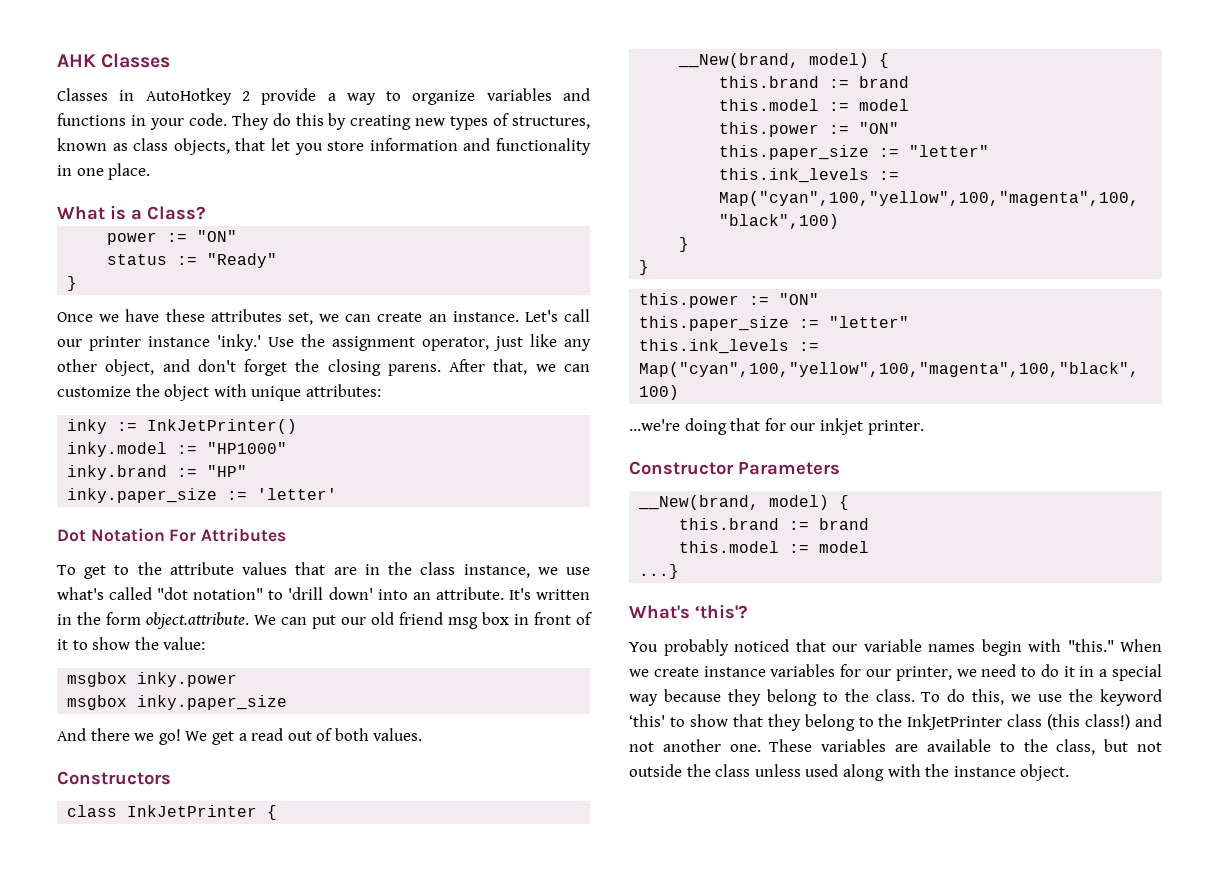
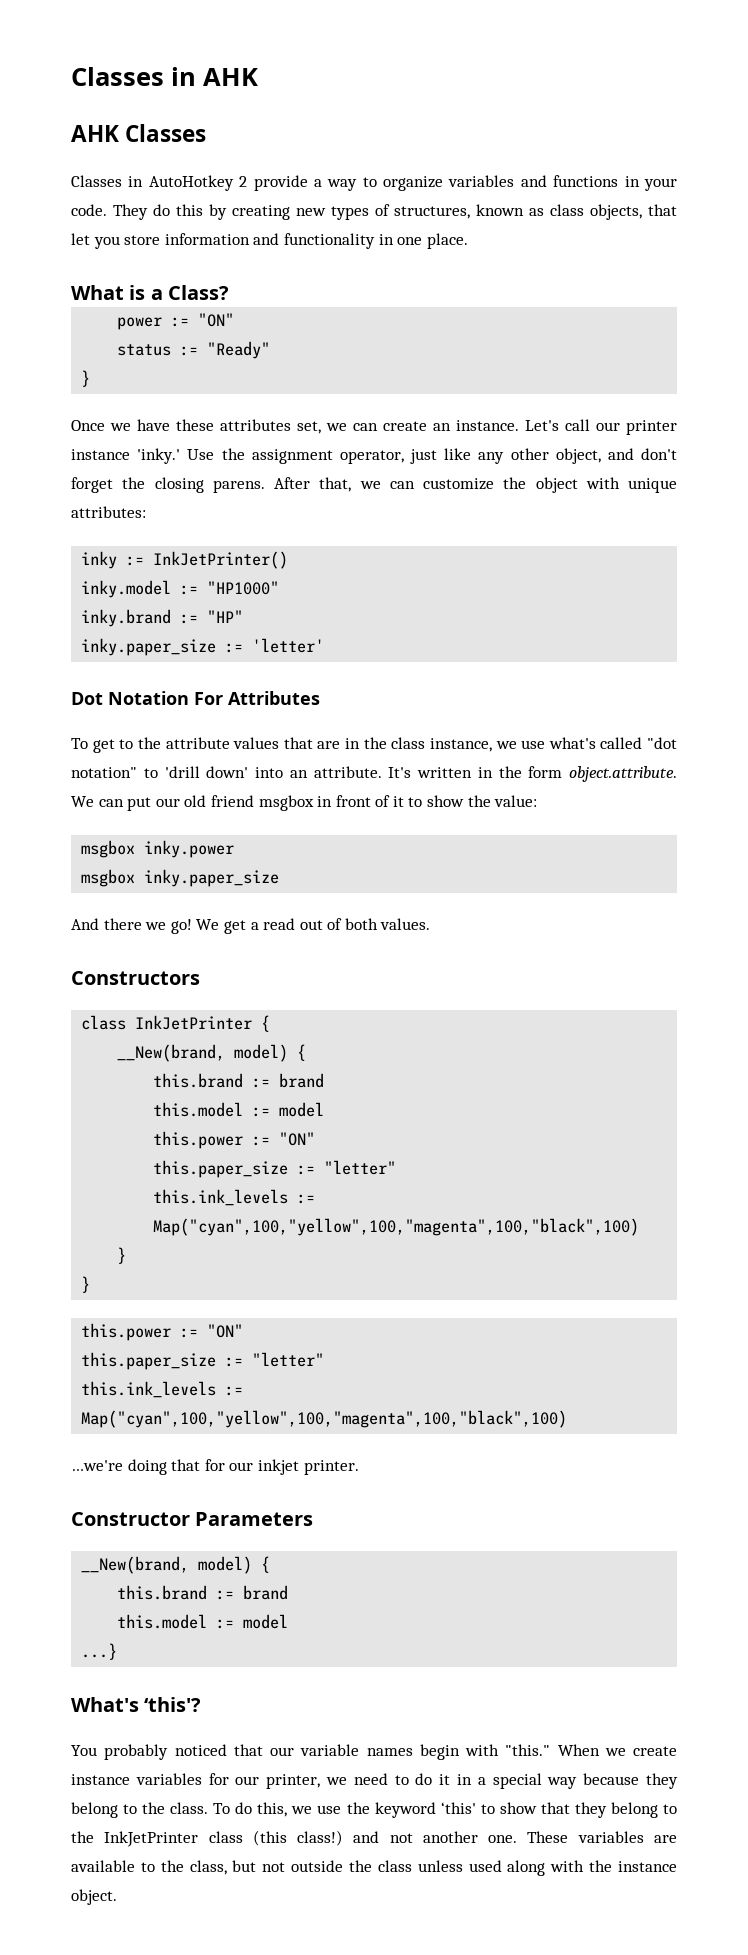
+ Classes in AHK
- It's written in the form object.attribute. We can put our old friend msg box in front of it to show the value:
+ It's written in the form object.attribute. We can put our old friend msgbox in front of it to show the value:

